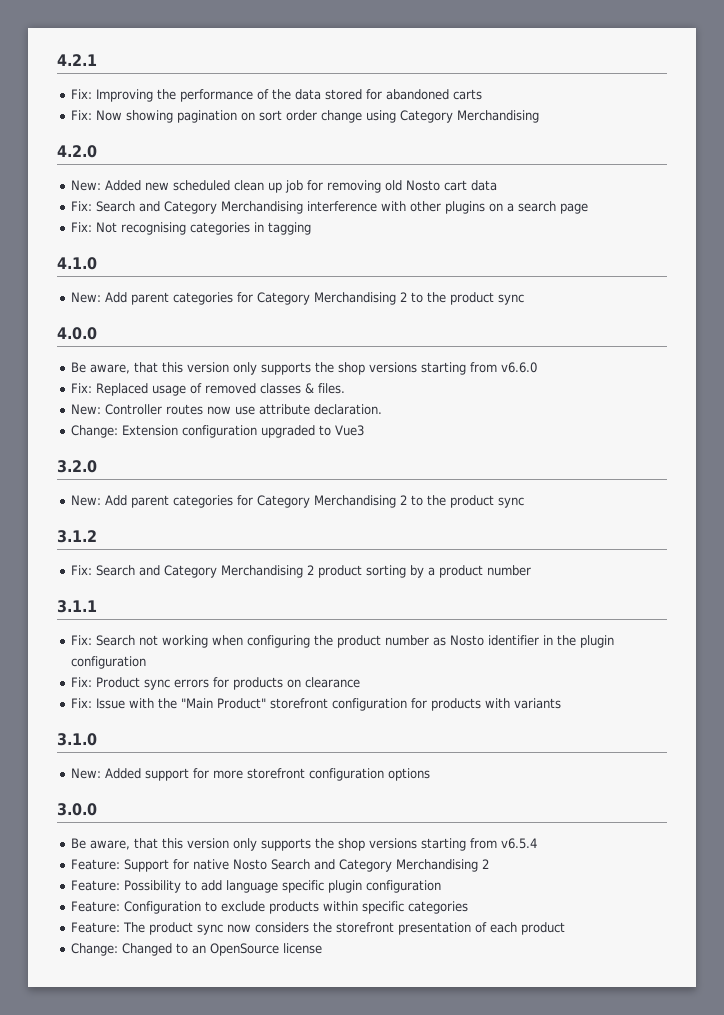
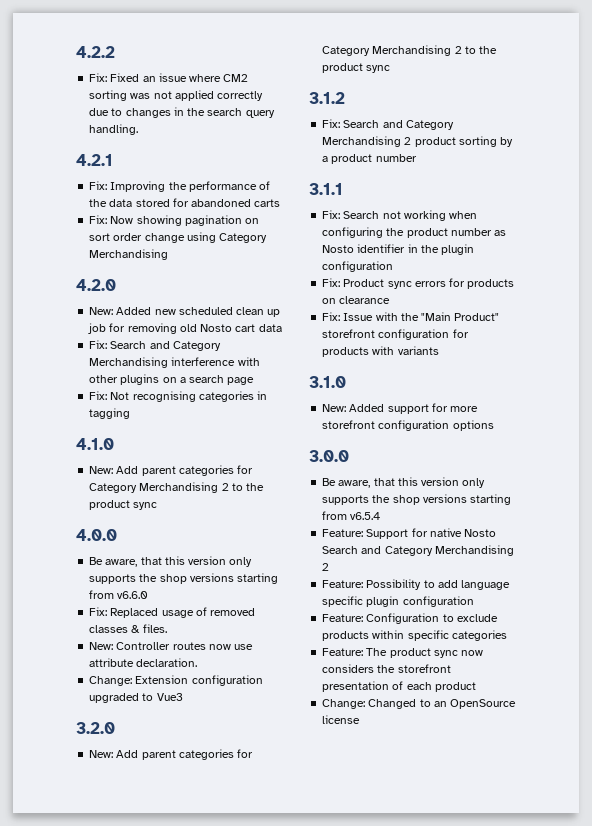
+ 4.2.2
+ Fix: Fixed an issue where CM2 sorting was not applied correctly due to changes in the search query handling.

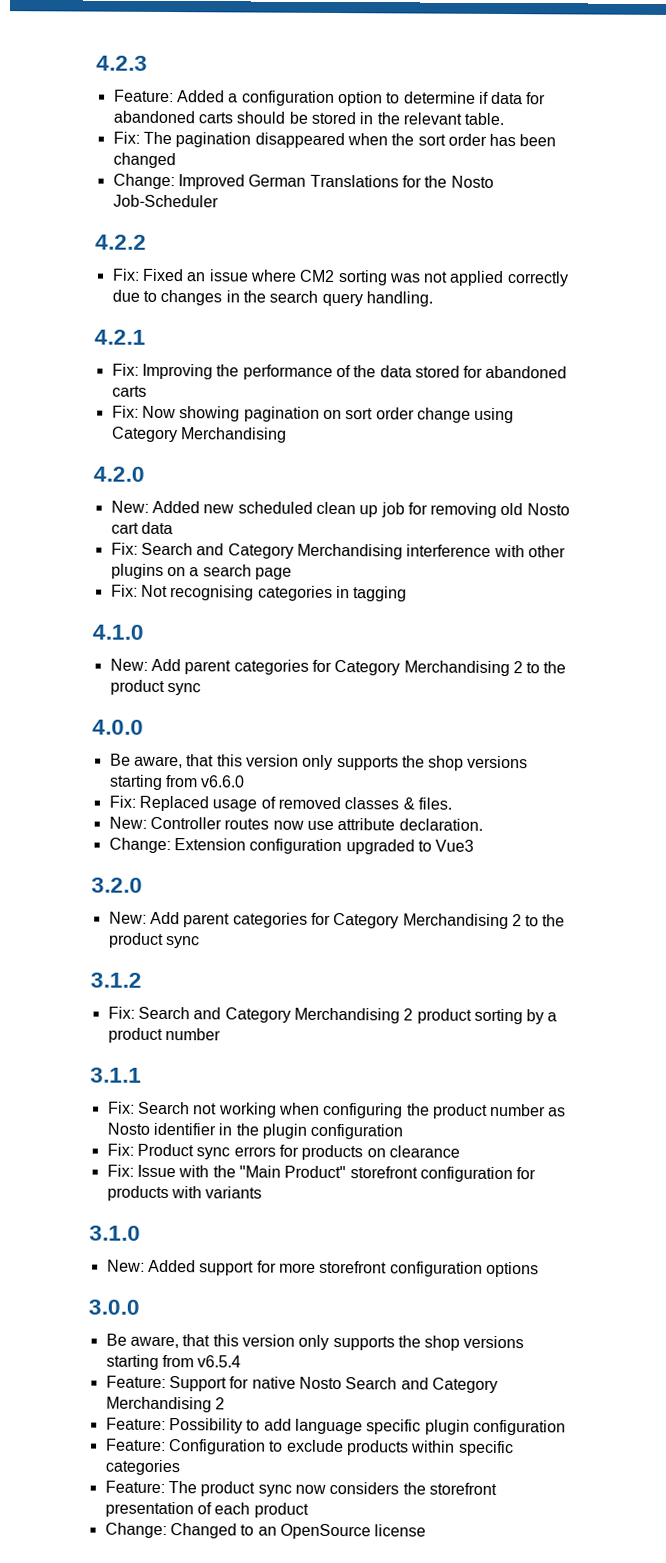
+ 4.2.3
+ Feature: Added a configuration option to determine if data for abandoned carts should be stored in the relevant table.
+ Fix: The pagination disappeared when the sort order has been changed
+ Change: Improved German Translations for the Nosto Job-Scheduler

